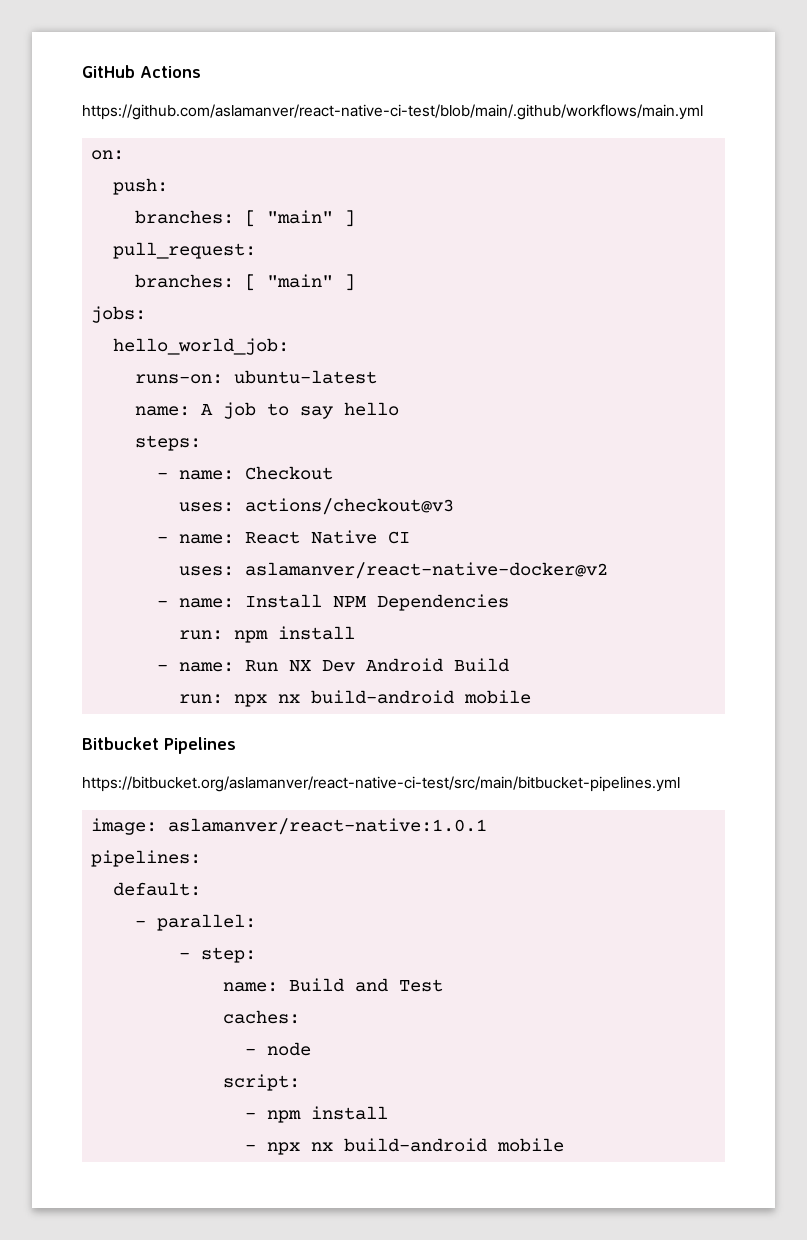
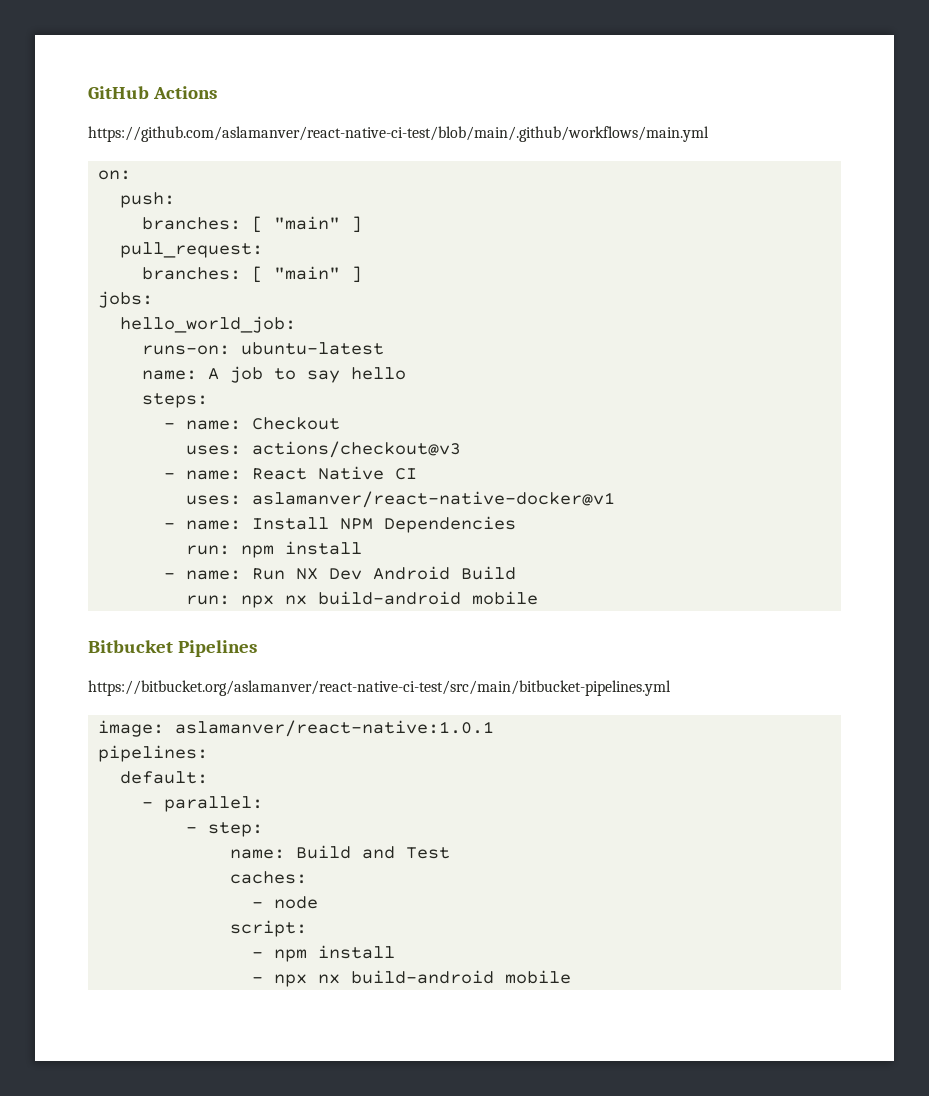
- uses: aslamanver/react-native-docker@v2
+ uses: aslamanver/react-native-docker@v1

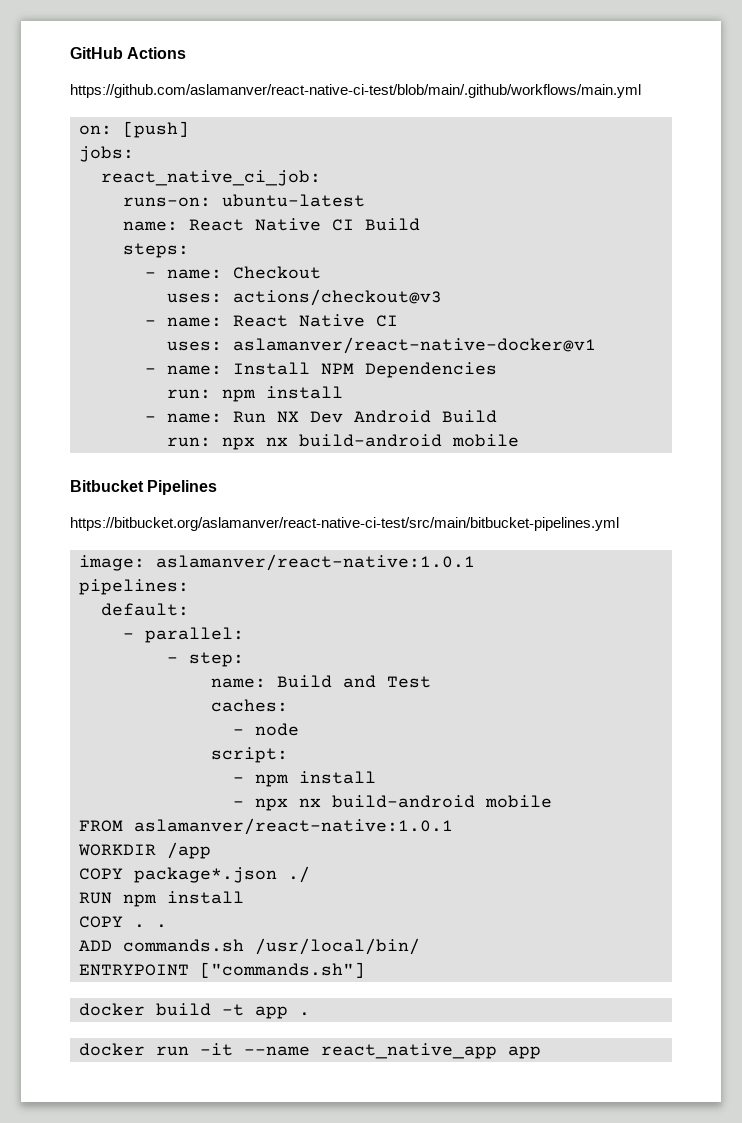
- on:
- push:
- branches: [ "main" ]
- pull_request:
- branches: [ "main" ]
+ on: [push]
- hello_world_job:
+ react_native_ci_job:
- name: A job to say hello
+ name: React Native CI Build
+ FROM aslamanver/react-native:1.0.1
+ WORKDIR /app
+ COPY package*.json ./
+ RUN npm install
+ COPY . .
+ ADD commands.sh /usr/local/bin/
+ ENTRYPOINT ["commands.sh"]
+ docker build -t app .
+ docker run -it --name react_native_app app

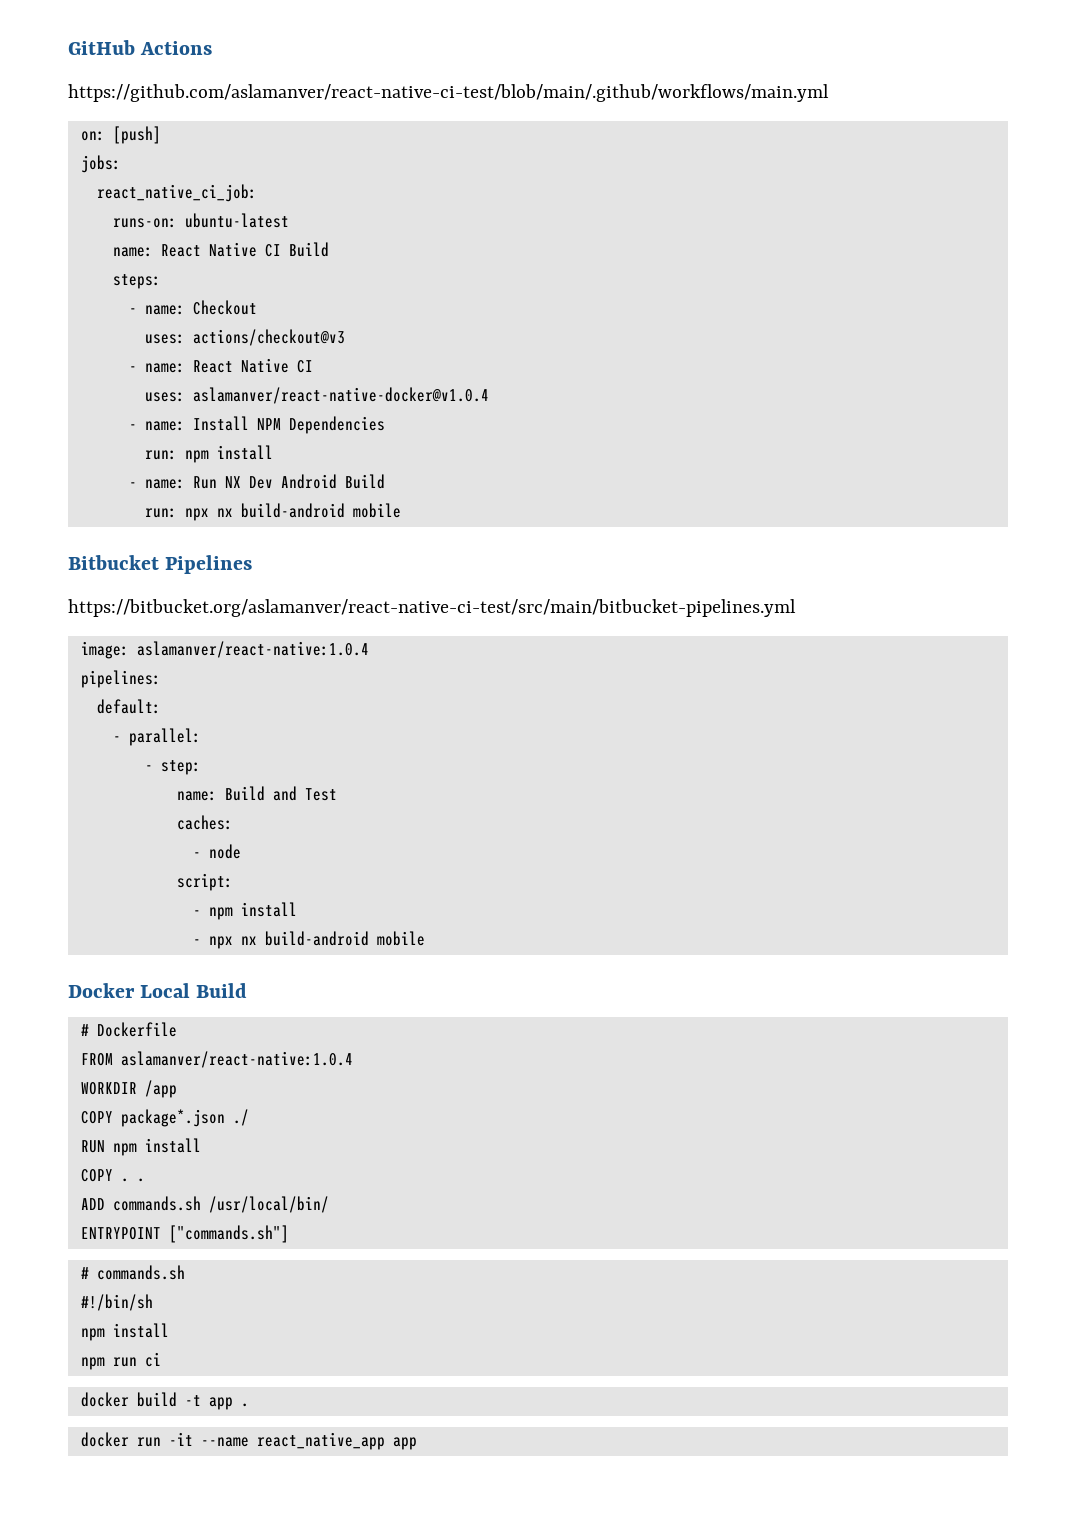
- uses: aslamanver/react-native-docker@v1
+ uses: aslamanver/react-native-docker@v1.0.4
- image: aslamanver/react-native:1.0.1
+ image: aslamanver/react-native:1.0.4
+ Docker Local Build
+ # Dockerfile
- FROM aslamanver/react-native:1.0.1
+ FROM aslamanver/react-native:1.0.4
+ # commands.sh
+ #!/bin/sh
+ npm install
+ npm run ci

